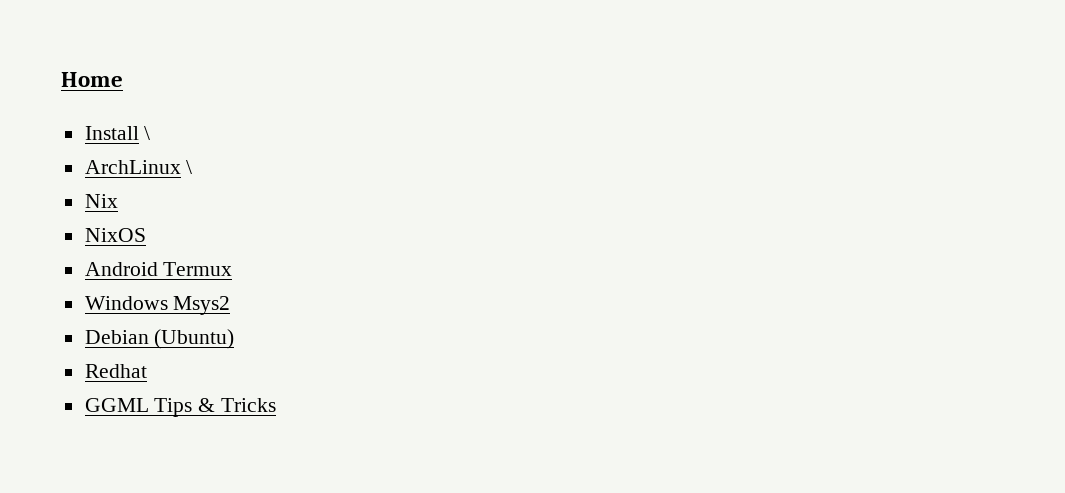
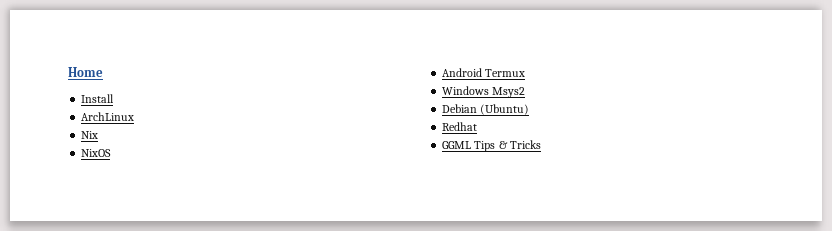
- Install \
+ Install
- ArchLinux \
+ ArchLinux

